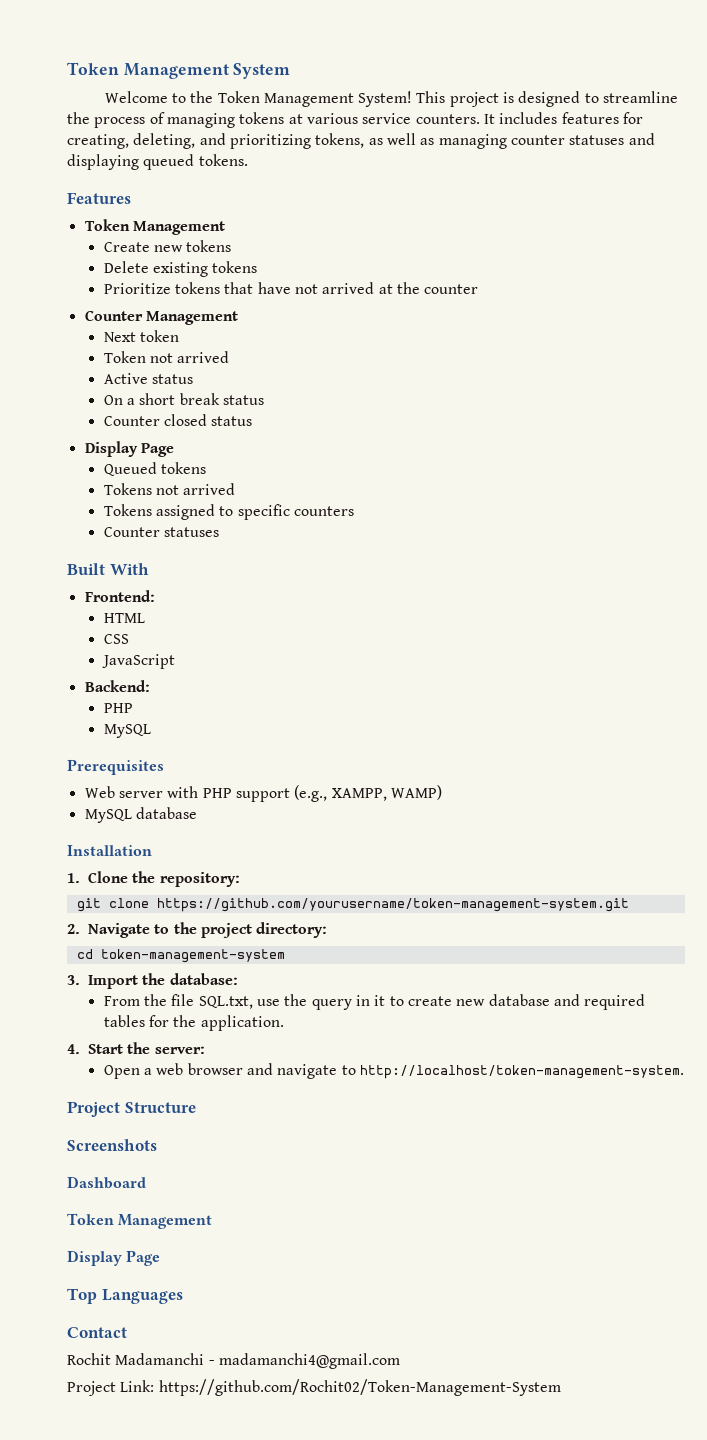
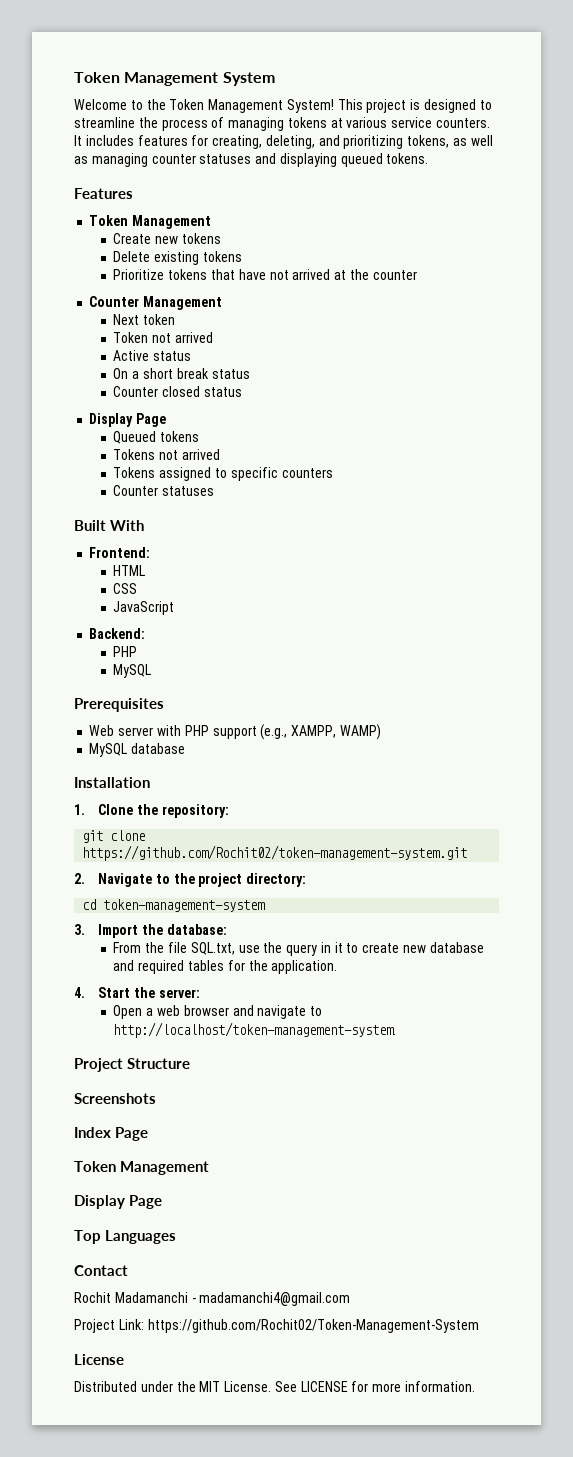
- git clone https://github.com/yourusername/token-management-system.git
+ git clone https://github.com/Rochit02/token-management-system.git
- Dashboard
+ Index Page
+ License
+ Distributed under the MIT License. See LICENSE for more information.

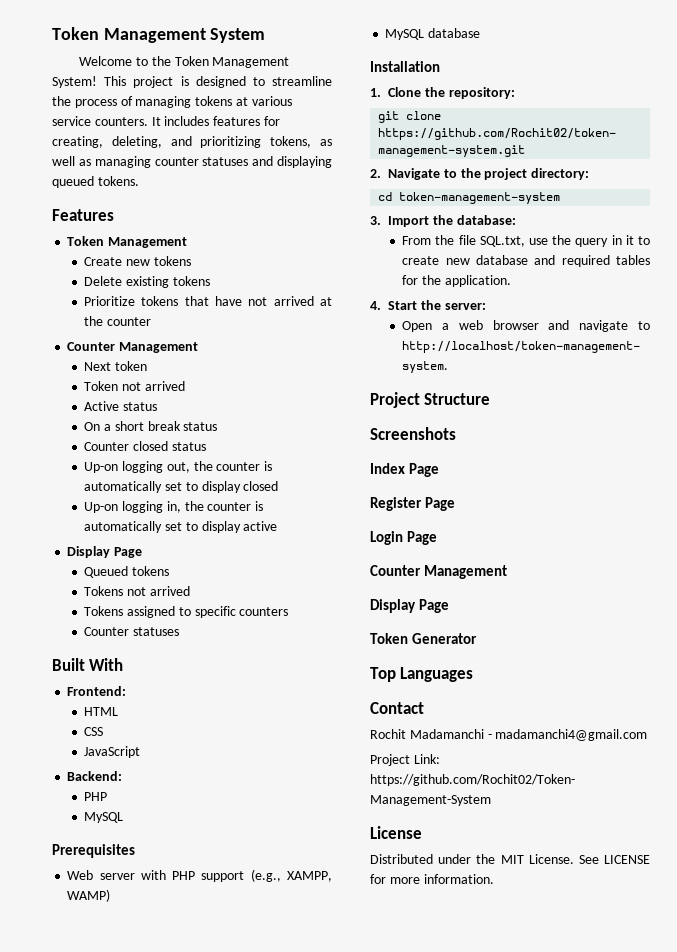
+ Up-on logging out, the counter is automatically set to display closed
+ Up-on logging in, the counter is automatically set to display active
  Index Page
- Token Management
+ Register Page
+ Login Page
+ Counter Management
+ Token Generator

